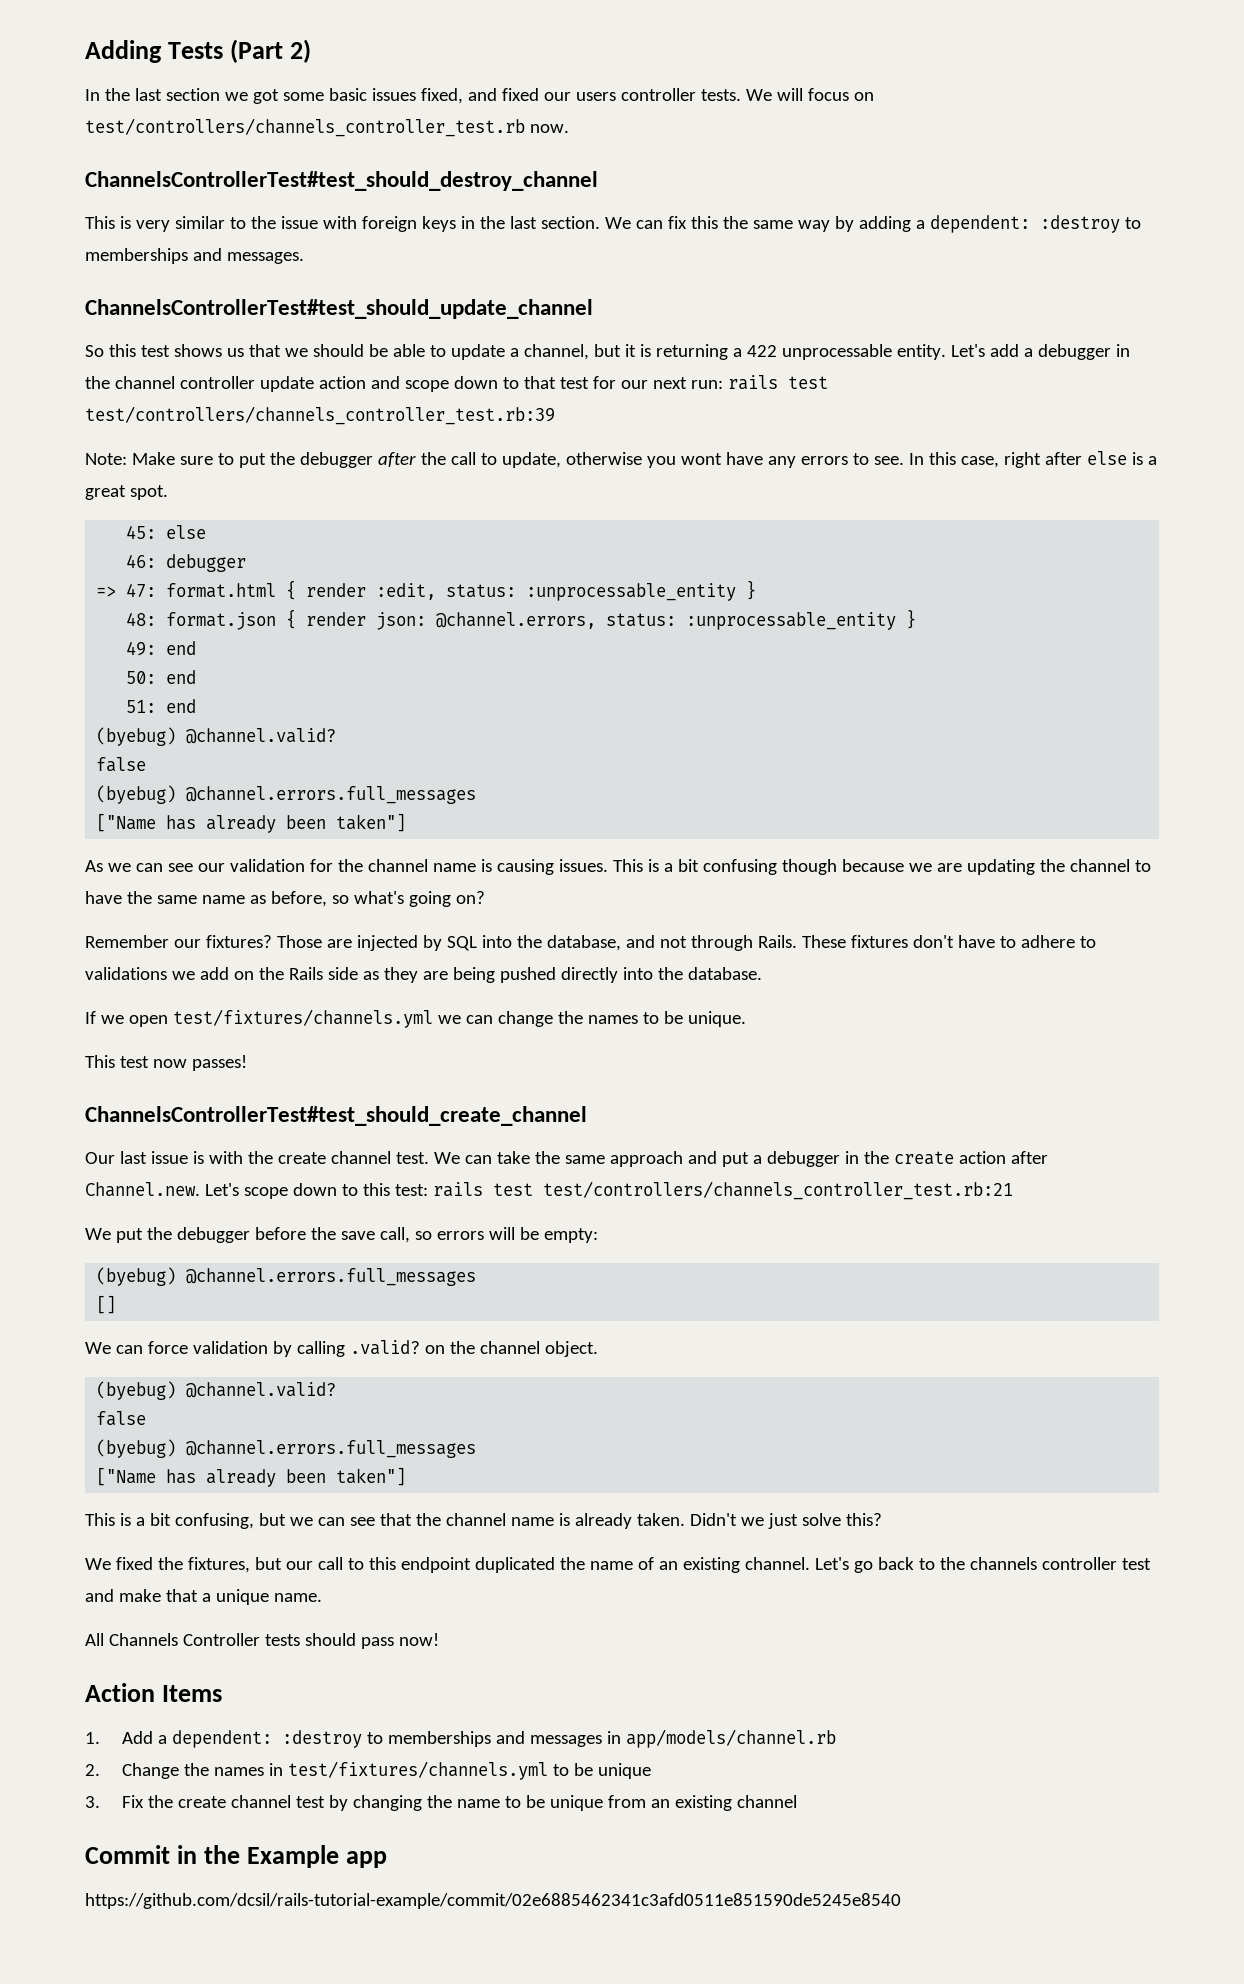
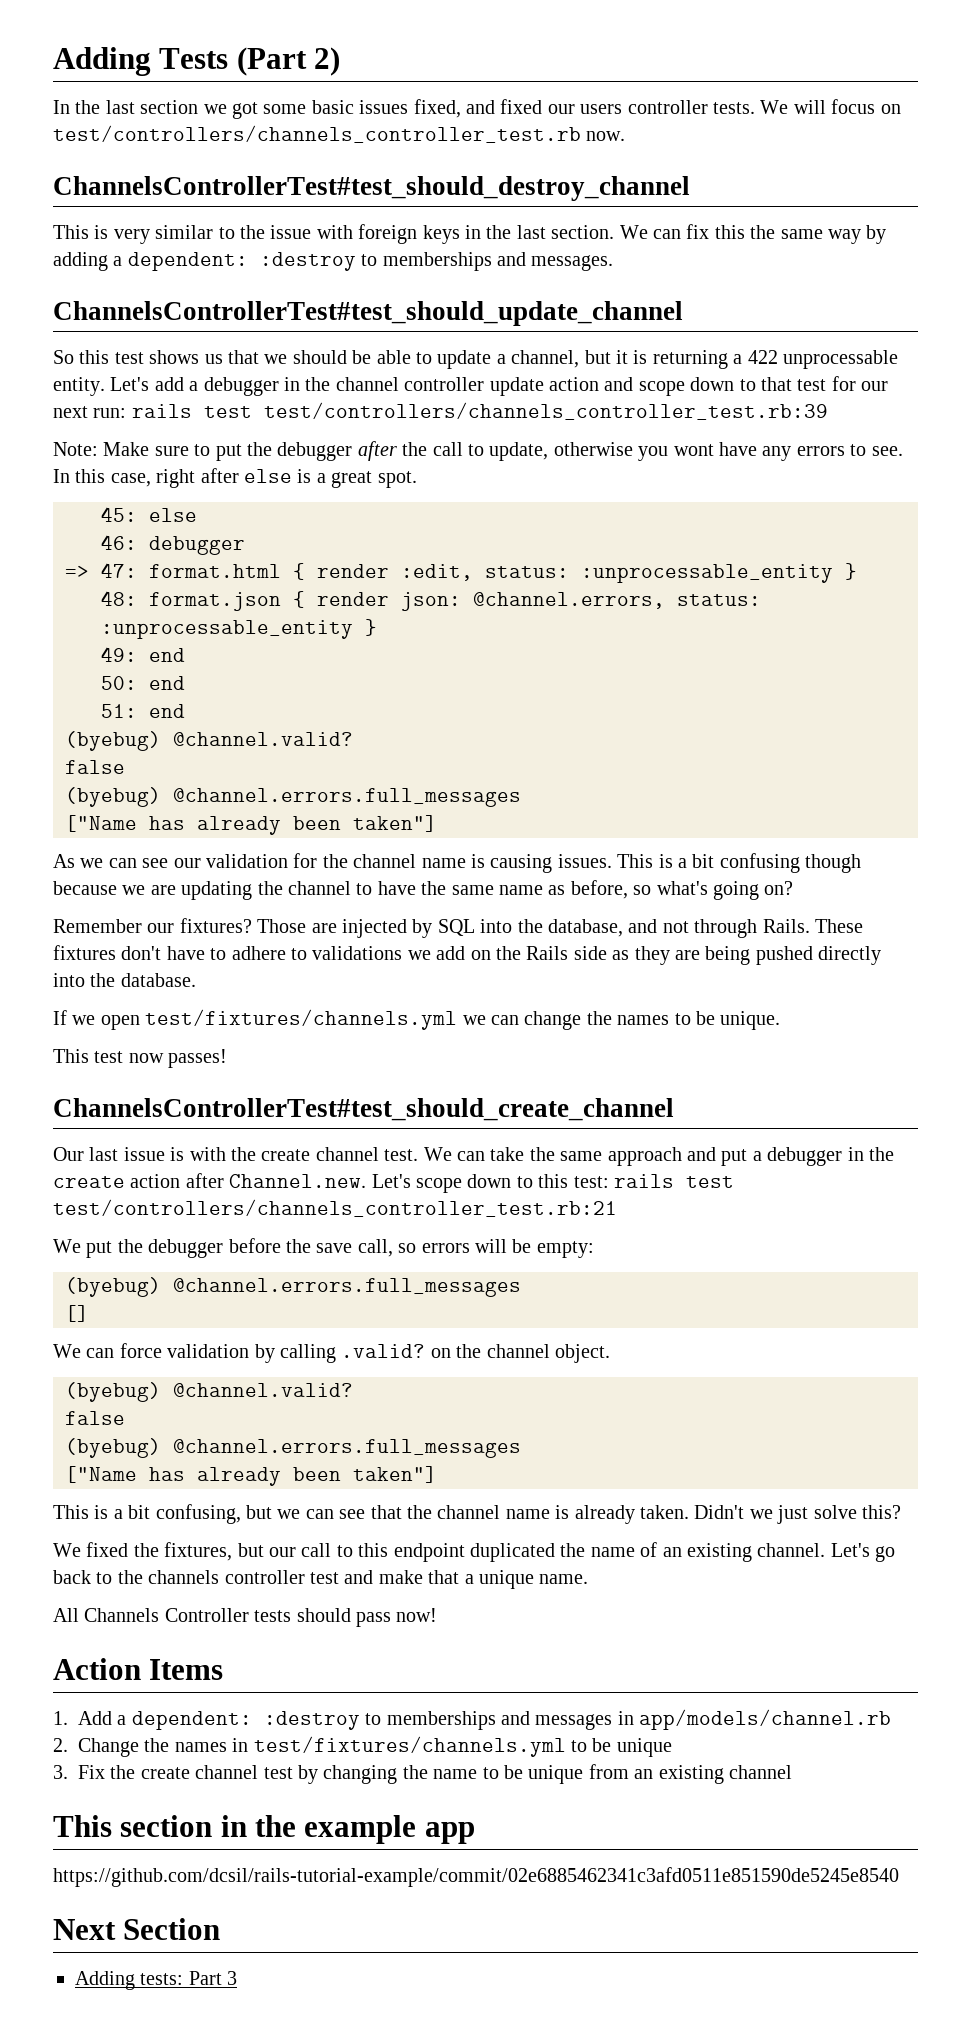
- Commit in the Example app
+ This section in the example app
+ Next Section
+ Adding tests: Part 3

